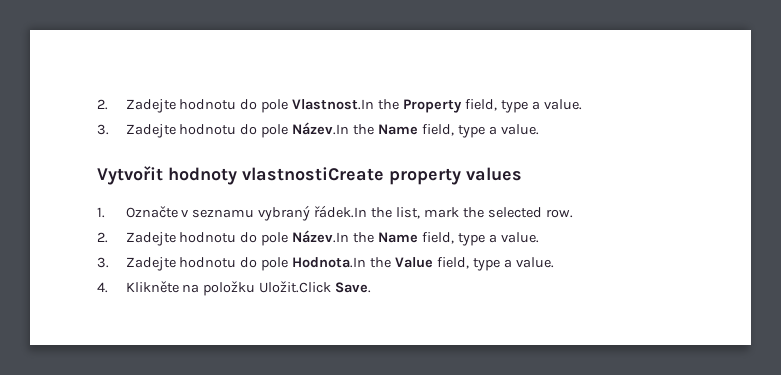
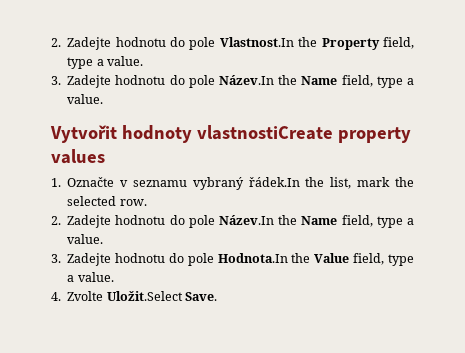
- 4. Klikněte na položku Uložit.Click Save.
+ 4. Zvolte Uložit.Select Save.

